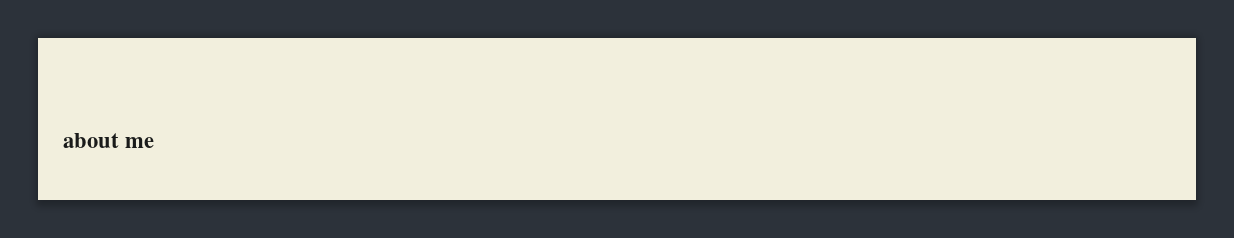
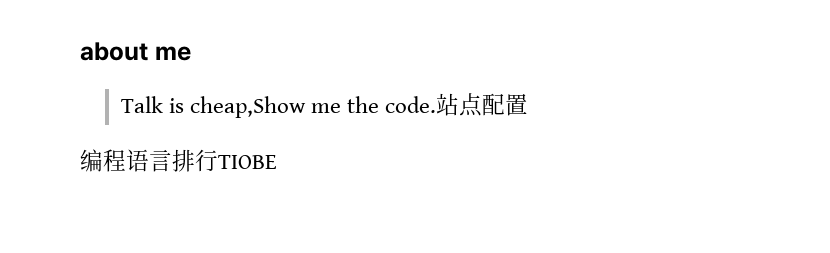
+ Talk is cheap,Show me the code.站点配置
+ 编程语言排行TIOBE

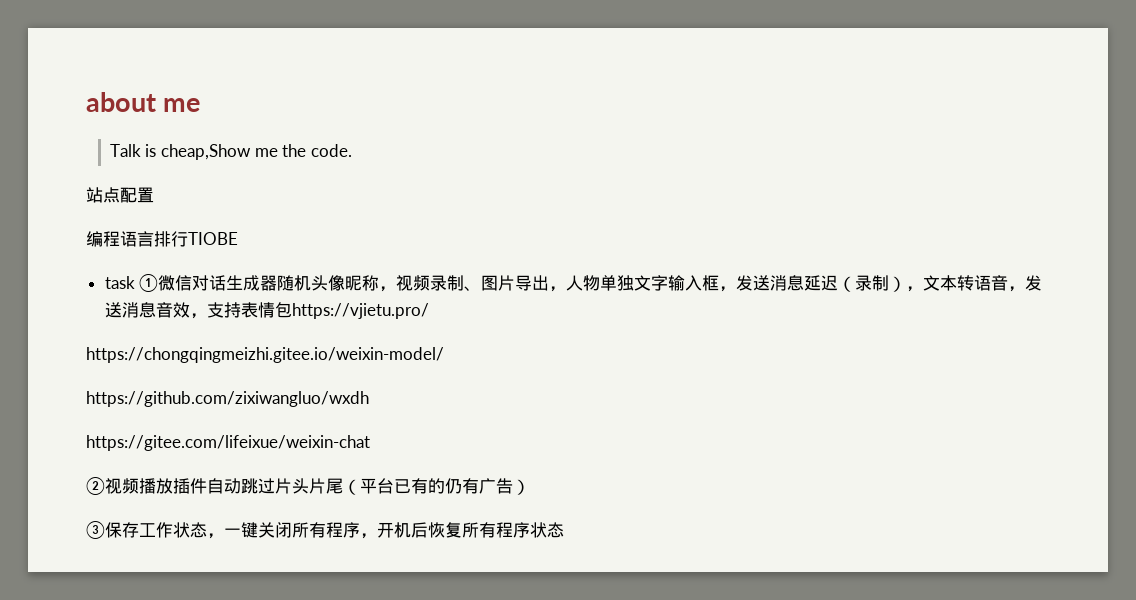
- Talk is cheap,Show me the code.站点配置
+ Talk is cheap,Show me the code.
+ 站点配置
+ task ①微信对话生成器随机头像昵称，视频录制、图片导出，人物单独文字输入框，发送消息延迟（录制），文本转语音，发送消息音效，支持表情包https://vjietu.pro/
+ https://chongqingmeizhi.gitee.io/weixin-model/
+ https://github.com/zixiwangluo/wxdh
+ https://gitee.com/lifeixue/weixin-chat
+ ②视频播放插件自动跳过片头片尾（平台已有的仍有广告）
+ ③保存工作状态，一键关闭所有程序，开机后恢复所有程序状态

